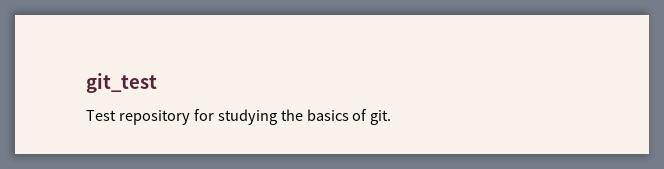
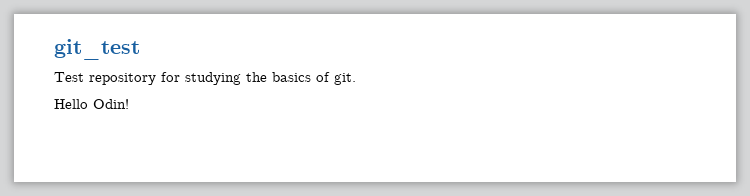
+ Hello Odin!

